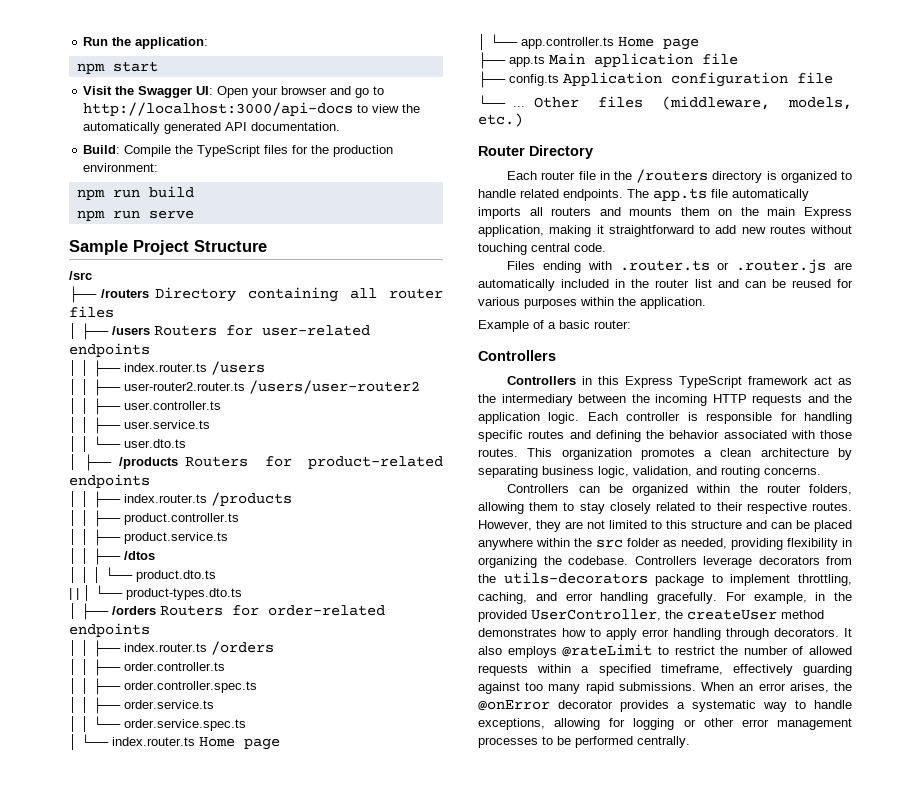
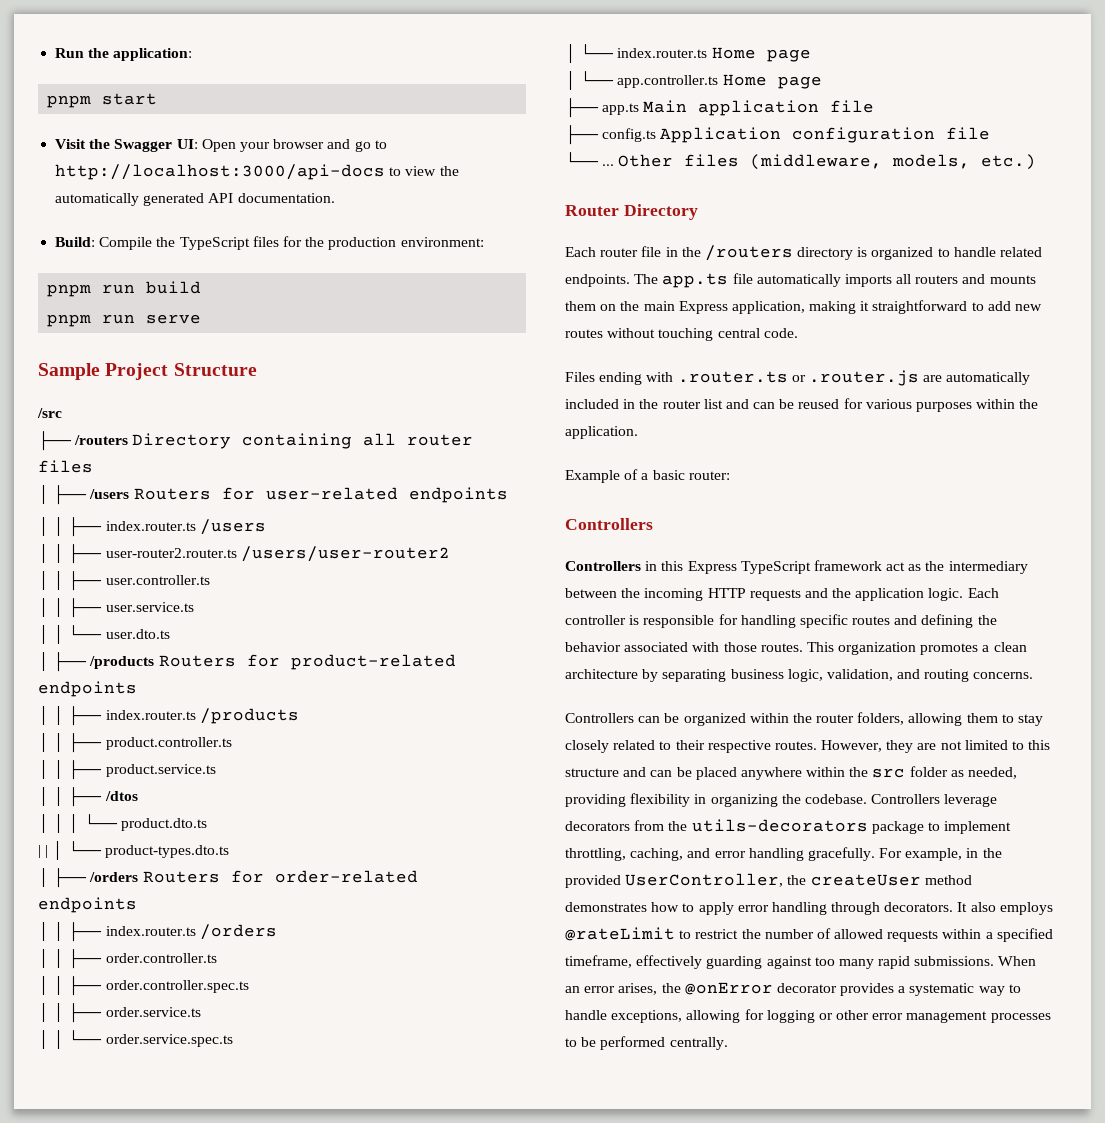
- npm start
+ pnpm start
- npm run build
+ pnpm run build
- npm run serve
+ pnpm run serve

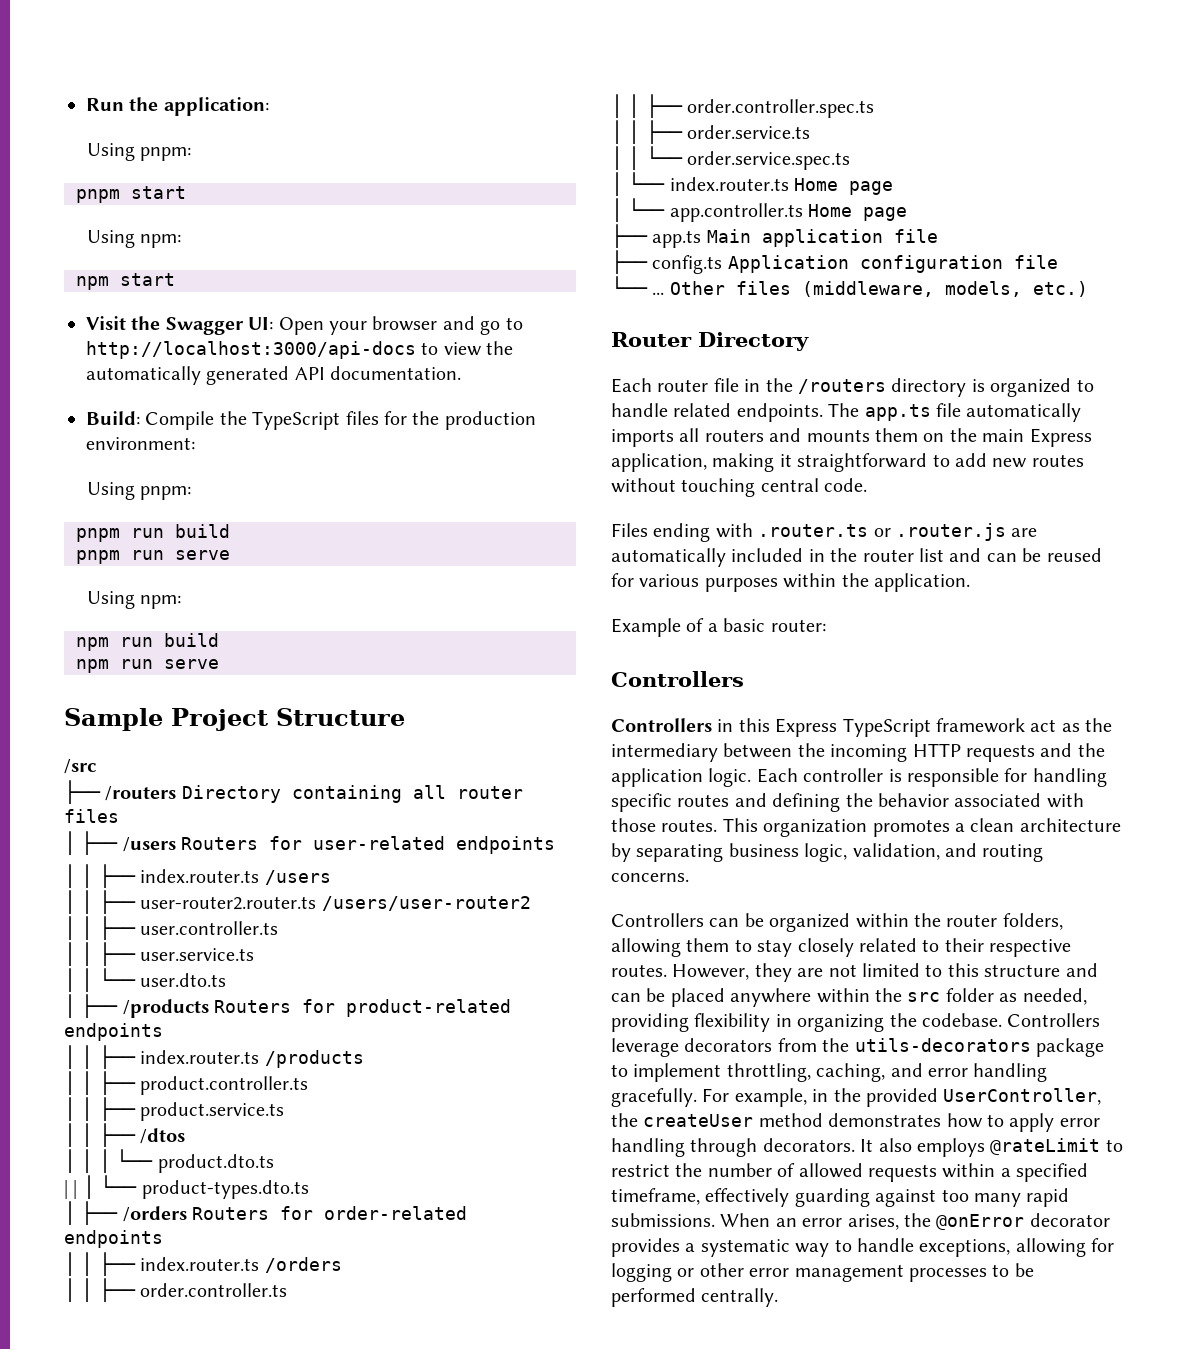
  Run the application:
+ Using pnpm:
  pnpm start
+ Using npm:
+ npm start
  Build: Compile the TypeScript files for the production environment:
+ Using pnpm:
  pnpm run serve
+ Using npm:
+ npm run build
+ npm run serve

